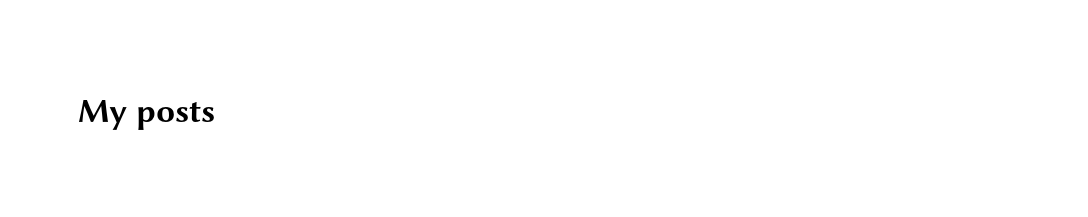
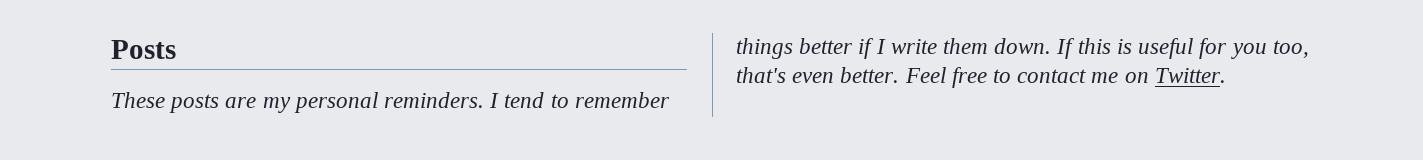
- My posts
+ Posts
+ These posts are my personal reminders. I tend to remember things better if I write them down. If this is useful for you too, that's even better. Feel free to contact me on Twitter.

